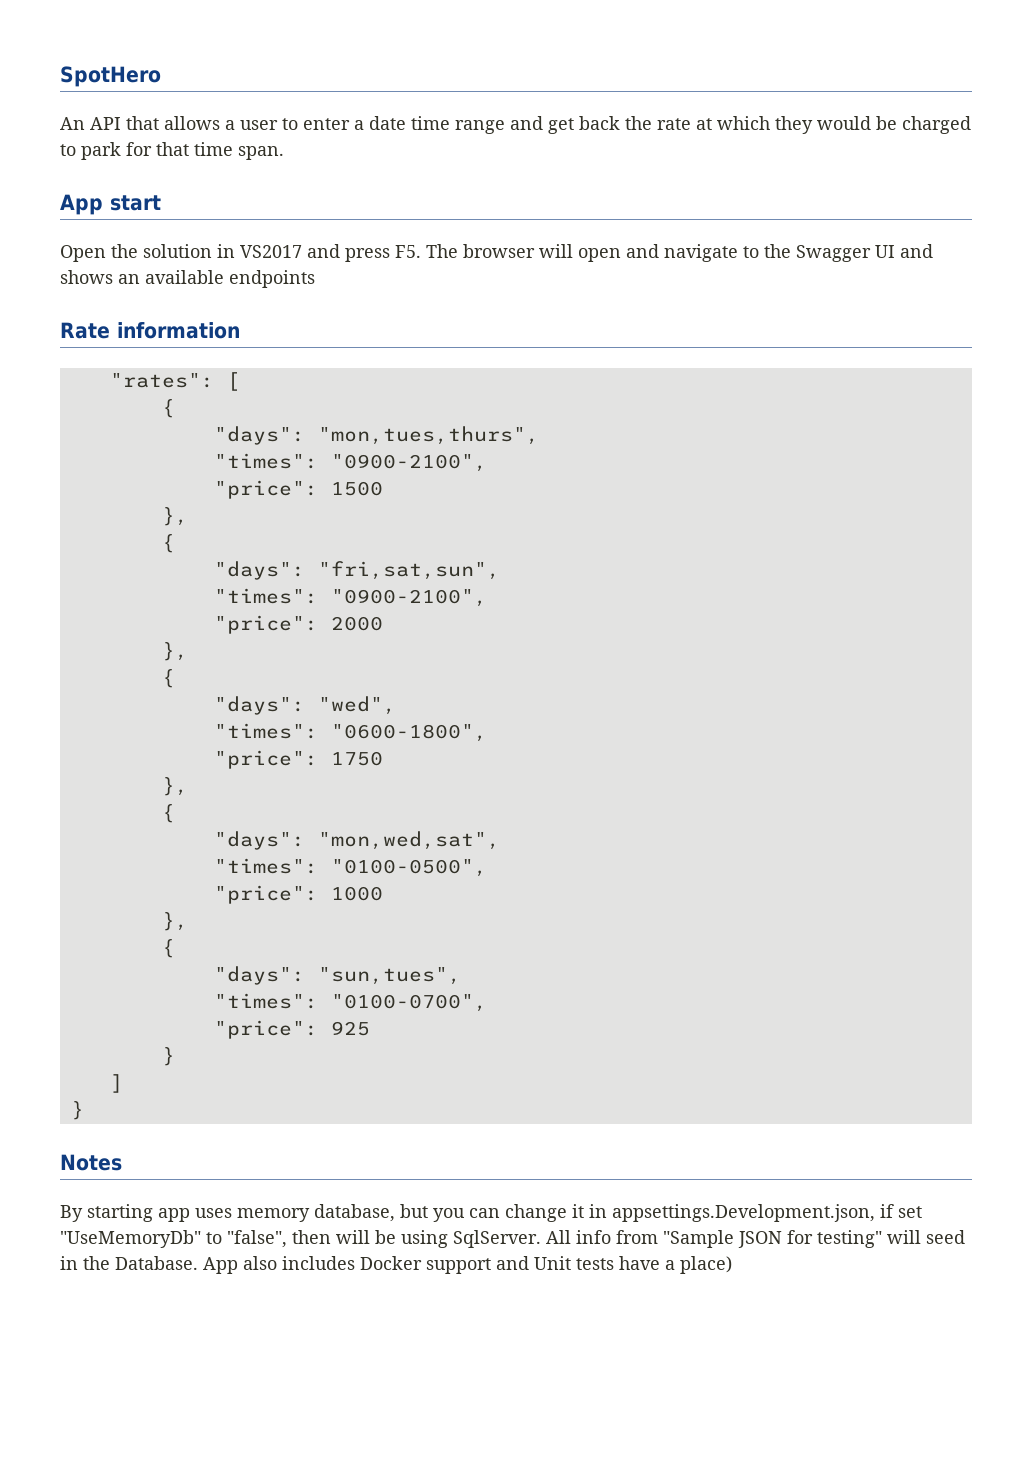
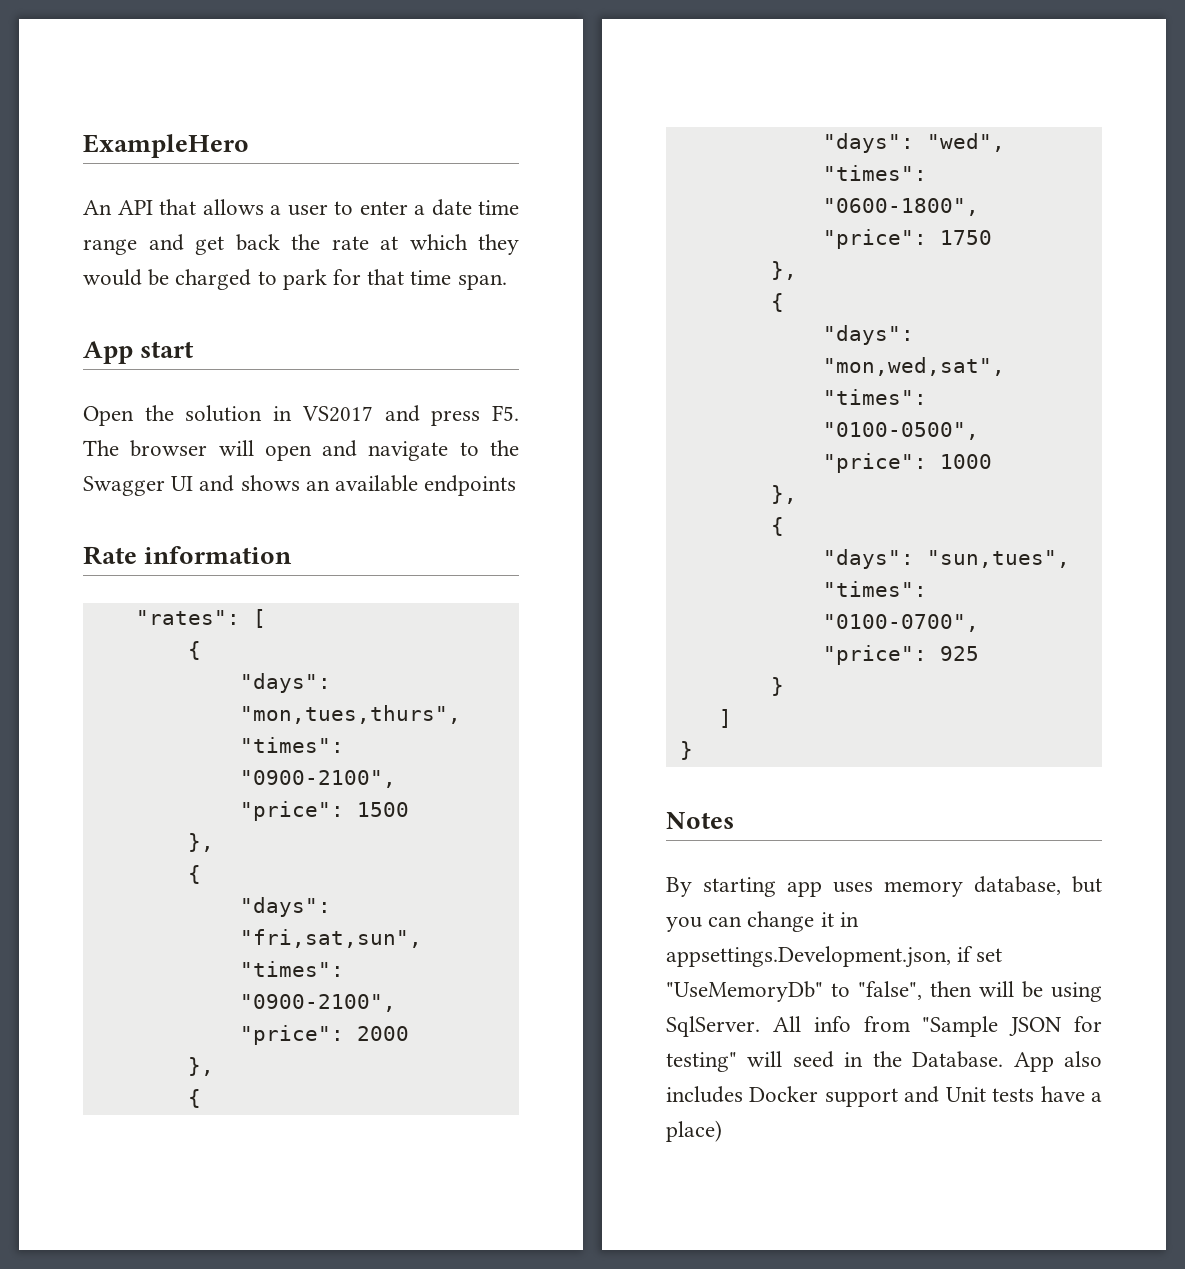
- SpotHero
+ ExampleHero

